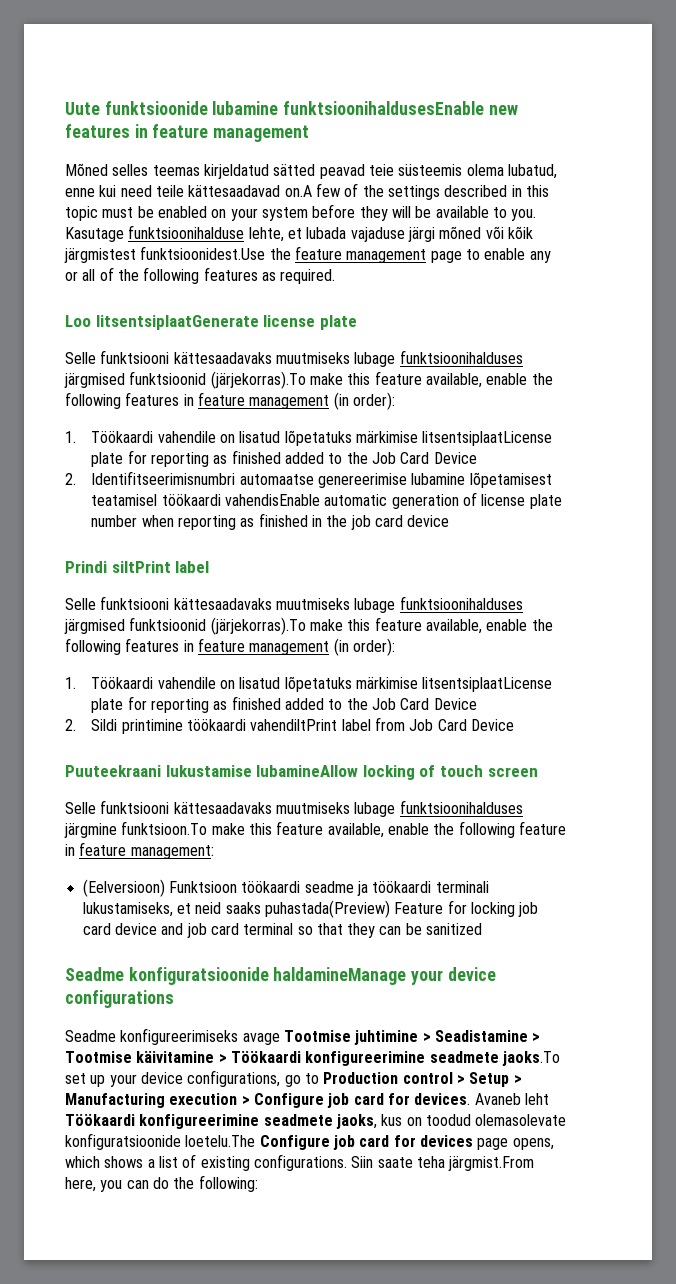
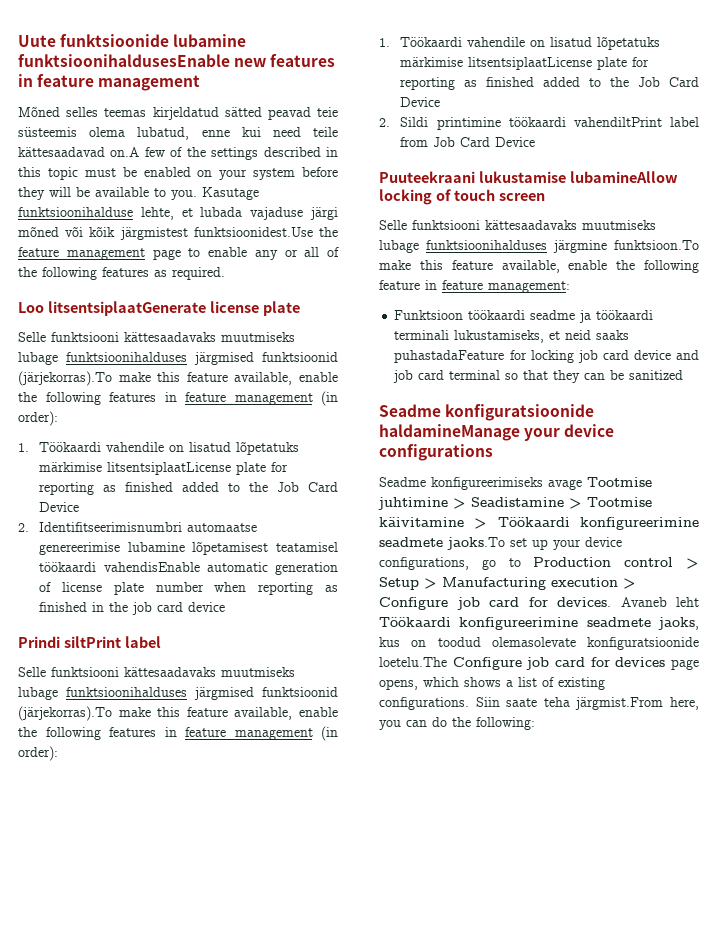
- (Eelversioon) Funktsioon töökaardi seadme ja töökaardi terminali lukustamiseks, et neid saaks puhastada(Preview) Feature for locking job card device and job card terminal so that they can be sanitized
+ Funktsioon töökaardi seadme ja töökaardi terminali lukustamiseks, et neid saaks puhastadaFeature for locking job card device and job card terminal so that they can be sanitized

